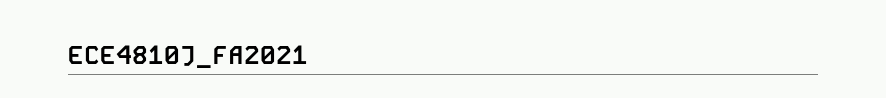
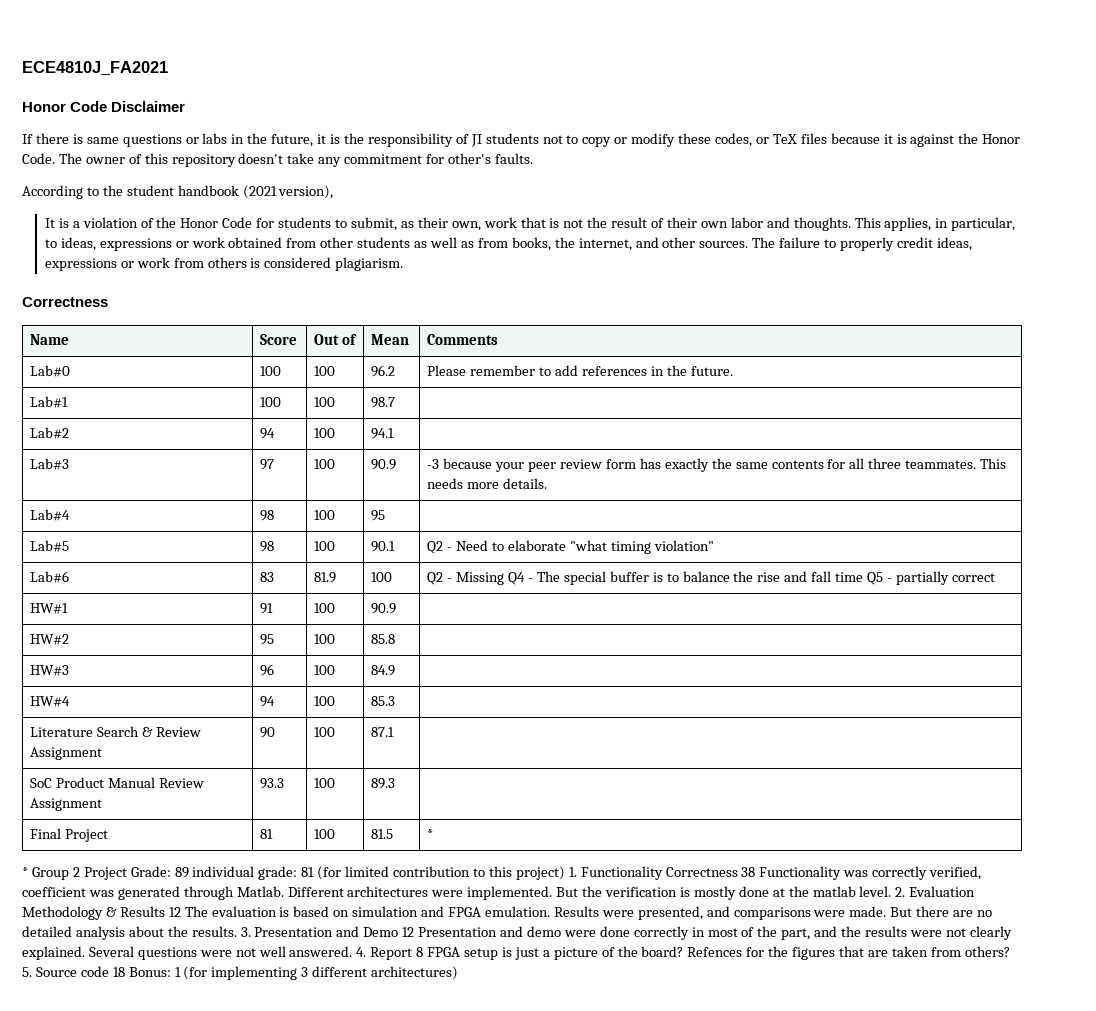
+ Honor Code Disclaimer
+ If there is same questions or labs in the future, it is the responsibility of JI students not to copy or modify these codes, or TeX files because it is against the Honor Code. The owner of this repository doesn't take any commitment for other's faults.
+ According to the student handbook (2021 version),
+ It is a violation of the Honor Code for students to submit, as their own, work that is not the result of their own labor and thoughts. This applies, in particular, to ideas, expressions or work obtained from other students as well as from books, the internet, and other sources. The failure to properly credit ideas, expressions or work from others is considered plagiarism.
+ Correctness
+ Name | Score | Out of | Mean | Comments
+ Lab#0 | 100 | 100 | 96.2 | Please remember to add references in the future.
+ Lab#1 | 100 | 100 | 98.7 |
+ Lab#2 | 94 | 100 | 94.1 |
+ Lab#3 | 97 | 100 | 90.9 | -3 because your peer review form has exactly the same contents for all three teammates. This needs more details.
+ Lab#4 | 98 | 100 | 95 |
+ Lab#5 | 98 | 100 | 90.1 | Q2 - Need to elaborate "what timing violation"
+ Lab#6 | 83 | 81.9 | 100 | Q2 - Missing Q4 - The special buffer is to balance the rise and fall time Q5 - partially correct
+ HW#1 | 91 | 100 | 90.9 |
+ HW#2 | 95 | 100 | 85.8 |
+ HW#3 | 96 | 100 | 84.9 |
+ HW#4 | 94 | 100 | 85.3 |
+ Literature Search & Review Assignment | 90 | 100 | 87.1 |
+ SoC Product Manual Review Assignment | 93.3 | 100 | 89.3 |
+ Final Project | 81 | 100 | 81.5 | *
+ * Group 2 Project Grade: 89 individual grade: 81 (for limited contribution to this project) 1. Functionality Correctness 38 Functionality was correctly verified, coefficient was generated through Matlab. Different architectures were implemented. But the verification is mostly done at the matlab level. 2. Evaluation Methodology & Results 12 The evaluation is based on simulation and FPGA emulation. Results were presented, and comparisons were made. But there are no detailed analysis about the results. 3. Presentation and Demo 12 Presentation and demo were done correctly in most of the part, and the results were not clearly explained. Several questions were not well answered. 4. Report 8 FPGA setup is just a picture of the board? Refences for the figures that are taken from others? 5. Source code 18 Bonus: 1 (for implementing 3 different architectures)

